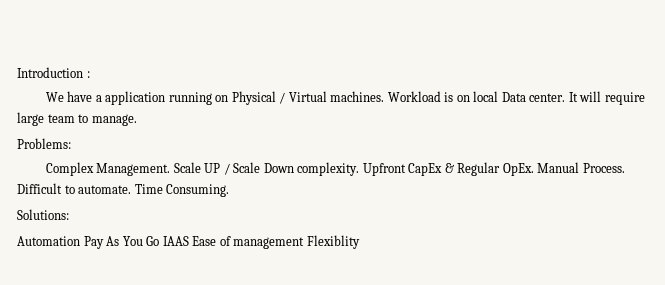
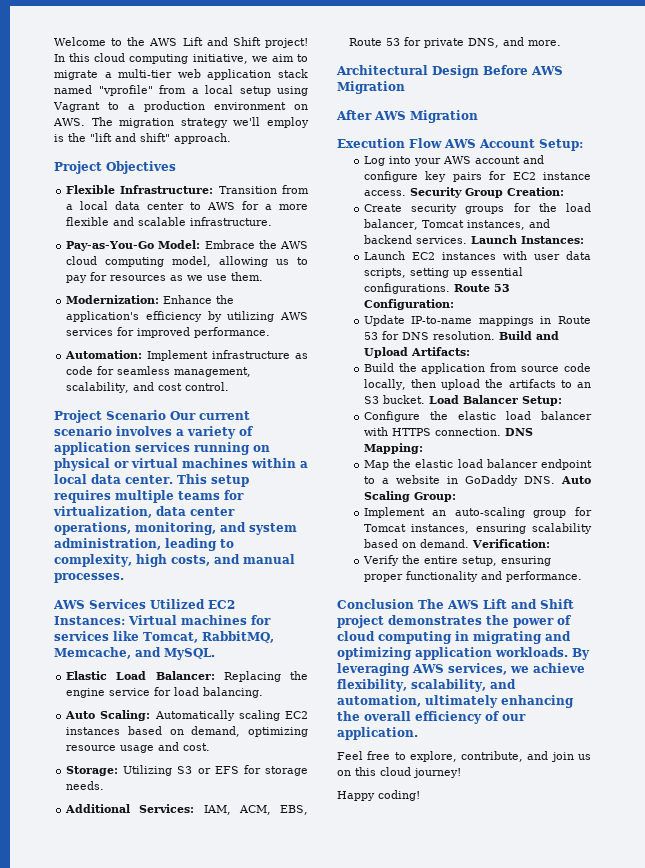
- Introduction :
- We have a application running on Physical / Virtual machines. Workload is on local Data center. It will require large team to manage.
- Problems:
- Complex Management. Scale UP / Scale Down complexity. Upfront CapEx & Regular OpEx. Manual Process. Difficult to automate. Time Consuming.
- Solutions:
- Automation Pay As You Go IAAS Ease of management Flexiblity
+ Welcome to the AWS Lift and Shift project! In this cloud computing initiative, we aim to migrate a multi-tier web application stack named "vprofile" from a local setup using Vagrant to a production environment on AWS. The migration strategy we'll employ is the "lift and shift" approach.
+ Project Objectives
+ Flexible Infrastructure: Transition from a local data center to AWS for a more flexible and scalable infrastructure.
+ Pay-as-You-Go Model: Embrace the AWS cloud computing model, allowing us to pay for resources as we use them.
+ Modernization: Enhance the application's efficiency by utilizing AWS services for improved performance.
+ Automation: Implement infrastructure as code for seamless management, scalability, and cost control.
+ Project Scenario Our current scenario involves a variety of application services running on physical or virtual machines within a local data center. This setup requires multiple teams for virtualization, data center operations, monitoring, and system administration, leading to complexity, high costs, and manual processes.
+ AWS Services Utilized EC2 Instances: Virtual machines for services like Tomcat, RabbitMQ, Memcache, and MySQL.
+ Elastic Load Balancer: Replacing the engine service for load balancing.
+ Auto Scaling: Automatically scaling EC2 instances based on demand, optimizing resource usage and cost.
+ Storage: Utilizing S3 or EFS for storage needs.
+ Additional Services: IAM, ACM, EBS, Route 53 for private DNS, and more.
+ Architectural Design Before AWS Migration
+ After AWS Migration
+ Execution Flow AWS Account Setup:
+ Log into your AWS account and configure key pairs for EC2 instance access. Security Group Creation:
+ Create security groups for the load balancer, Tomcat instances, and backend services. Launch Instances:
+ Launch EC2 instances with user data scripts, setting up essential configurations. Route 53 Configuration:
+ Update IP-to-name mappings in Route 53 for DNS resolution. Build and Upload Artifacts:
+ Build the application from source code locally, then upload the artifacts to an S3 bucket. Load Balancer Setup:
+ Configure the elastic load balancer with HTTPS connection. DNS Mapping:
+ Map the elastic load balancer endpoint to a website in GoDaddy DNS. Auto Scaling Group:
+ Implement an auto-scaling group for Tomcat instances, ensuring scalability based on demand. Verification:
+ Verify the entire setup, ensuring proper functionality and performance.
+ Conclusion The AWS Lift and Shift project demonstrates the power of cloud computing in migrating and optimizing application workloads. By leveraging AWS services, we achieve flexibility, scalability, and automation, ultimately enhancing the overall efficiency of our application.
+ Feel free to explore, contribute, and join us on this cloud journey!
+ Happy coding!

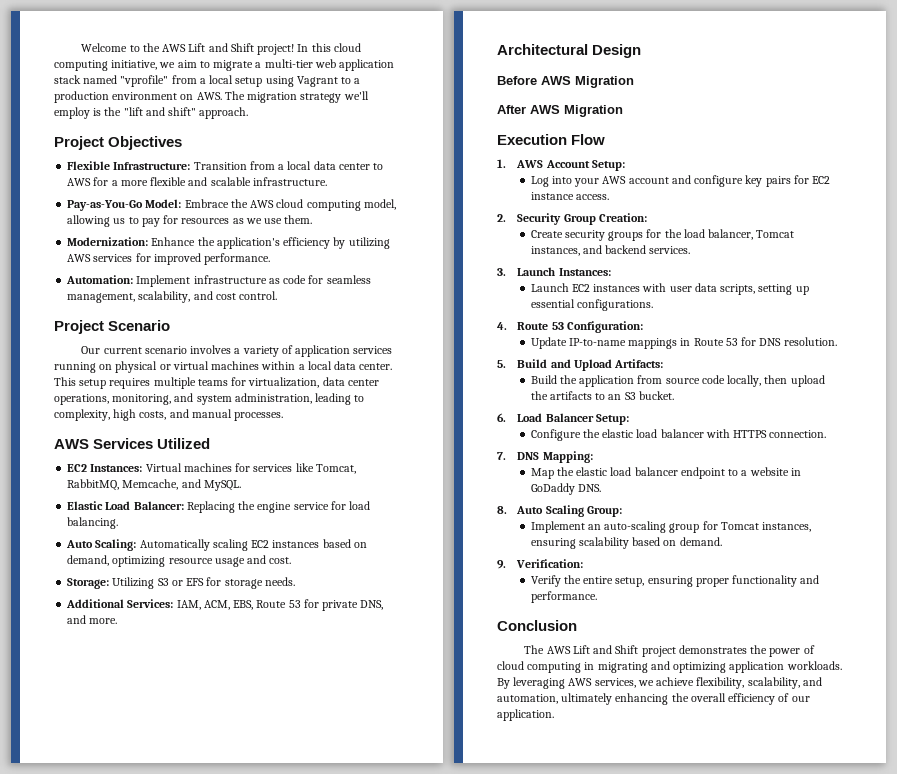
- Project Scenario Our current scenario involves a variety of application services running on physical or virtual machines within a local data center.
+ Project Scenario
+ Our current scenario involves a variety of application services running on physical or virtual machines within a local data center.
- AWS Services Utilized EC2 Instances: Virtual machines for services like Tomcat, RabbitMQ, Memcache, and MySQL.
+ AWS Services Utilized
+ EC2 Instances: Virtual machines for services like Tomcat, RabbitMQ, Memcache, and MySQL.
- Architectural Design Before AWS Migration
+ Architectural Design
+ Before AWS Migration
- Execution Flow AWS Account Setup:
+ Execution Flow
+ 1. AWS Account Setup:
- Log into your AWS account and configure key pairs for EC2 instance access. Security Group Creation:
+ Log into your AWS account and configure key pairs for EC2 instance access.
+ 2. Security Group Creation:
- Create security groups for the load balancer, Tomcat instances, and backend services. Launch Instances:
+ Create security groups for the load balancer, Tomcat instances, and backend services.
+ 3. Launch Instances:
- Launch EC2 instances with user data scripts, setting up essential configurations. Route 53 Configuration:
+ Launch EC2 instances with user data scripts, setting up essential configurations.
+ 4. Route 53 Configuration:
- Update IP-to-name mappings in Route 53 for DNS resolution. Build and Upload Artifacts:
+ Update IP-to-name mappings in Route 53 for DNS resolution.
+ 5. Build and Upload Artifacts:
- Build the application from source code locally, then upload the artifacts to an S3 bucket. Load Balancer Setup:
+ Build the application from source code locally, then upload the artifacts to an S3 bucket.
+ 6. Load Balancer Setup:
- Configure the elastic load balancer with HTTPS connection. DNS Mapping:
+ Configure the elastic load balancer with HTTPS connection.
+ 7. DNS Mapping:
- Map the elastic load balancer endpoint to a website in GoDaddy DNS. Auto Scaling Group:
+ Map the elastic load balancer endpoint to a website in GoDaddy DNS.
+ 8. Auto Scaling Group:
- Implement an auto-scaling group for Tomcat instances, ensuring scalability based on demand. Verification:
+ Implement an auto-scaling group for Tomcat instances, ensuring scalability based on demand.
+ 9. Verification:
- Conclusion The AWS Lift and Shift project demonstrates the power of cloud computing in migrating and optimizing application workloads.
+ Conclusion
+ The AWS Lift and Shift project demonstrates the power of cloud computing in migrating and optimizing application workloads.
- Feel free to explore, contribute, and join us on this cloud journey!
- Happy coding!

